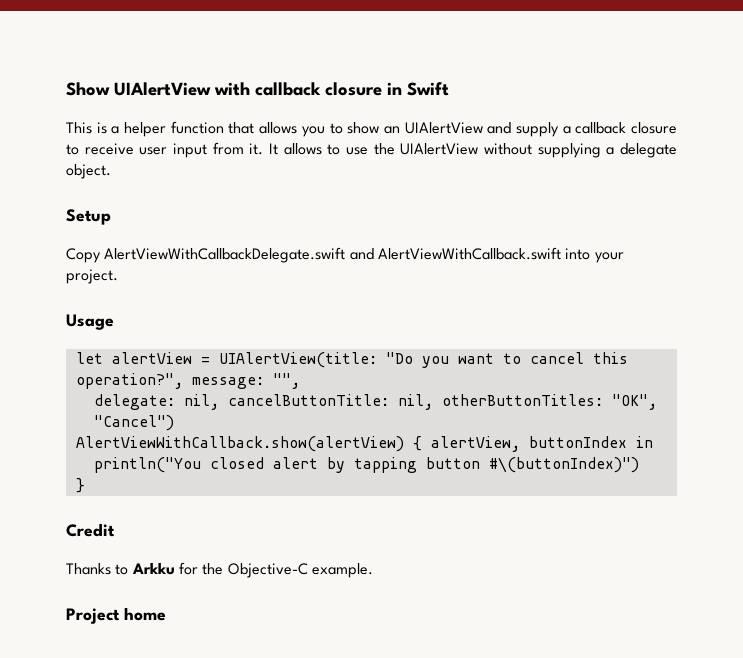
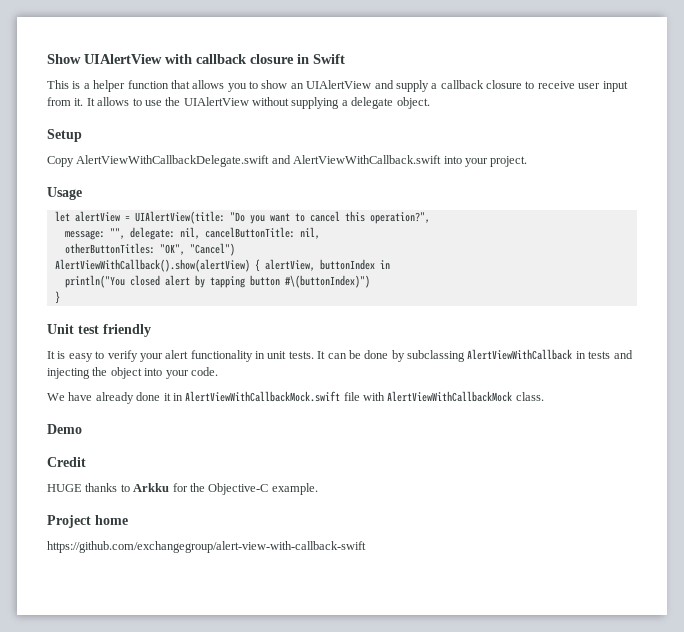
- let alertView = UIAlertView(title: "Do you want to cancel this operation?", message: "",
- delegate: nil, cancelButtonTitle: nil, otherButtonTitles: "OK", "Cancel")
+ let alertView = UIAlertView(title: "Do you want to cancel this operation?",
+ message: "", delegate: nil, cancelButtonTitle: nil,
+ otherButtonTitles: "OK", "Cancel")
- AlertViewWithCallback.show(alertView) { alertView, buttonIndex in
+ AlertViewWithCallback().show(alertView) { alertView, buttonIndex in
+ Unit test friendly
+ It is easy to verify your alert functionality in unit tests. It can be done by subclassing AlertViewWithCallback in tests and injecting the object into your code.
+ We have already done it in AlertViewWithCallbackMock.swift file with AlertViewWithCallbackMock class.
+ Demo
- Thanks to Arkku for the Objective-C example.
+ HUGE thanks to Arkku for the Objective-C example.
+ https://github.com/exchangegroup/alert-view-with-callback-swift

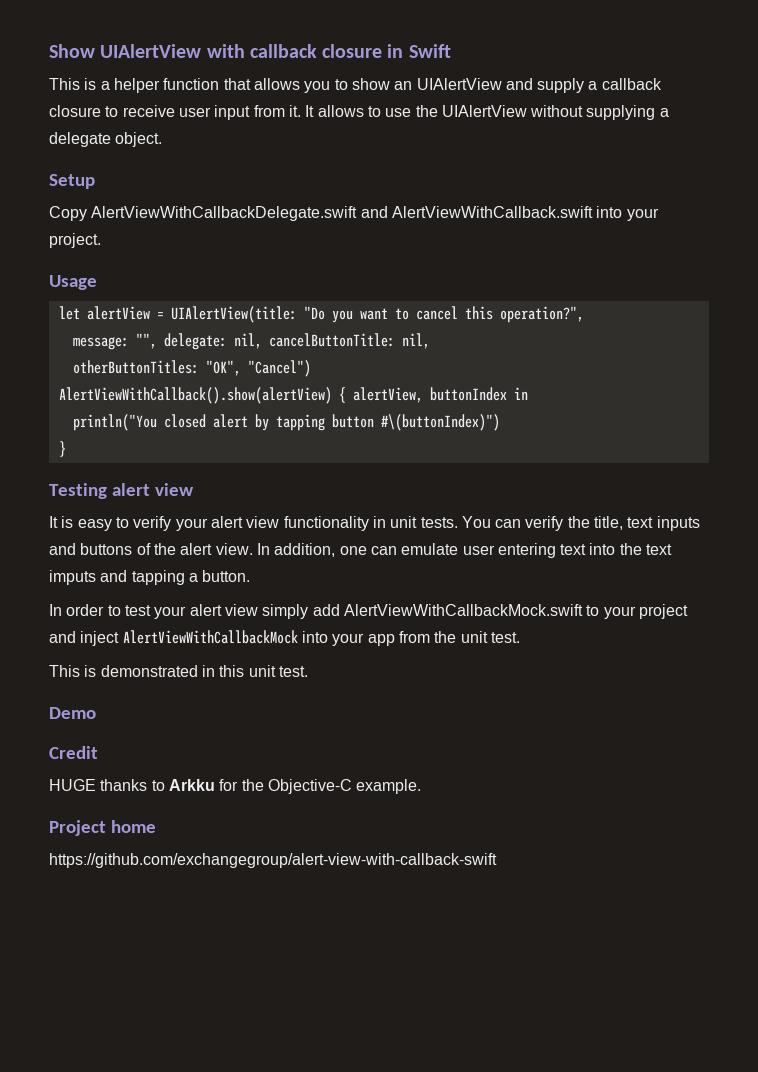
- Unit test friendly
+ Testing alert view
- It is easy to verify your alert functionality in unit tests.
+ It is easy to verify your alert view functionality in unit tests.
- It can be done by subclassing AlertViewWithCallback in tests and injecting the object into your code.
- We have already done it in AlertViewWithCallbackMock.swift file with AlertViewWithCallbackMock class.
+ You can verify the title, text inputs and buttons of the alert view. In addition, one can emulate user entering text into the text imputs and tapping a button.
+ In order to test your alert view simply add AlertViewWithCallbackMock.swift to your project and inject AlertViewWithCallbackMock into your app from the unit test.
+ This is demonstrated in this unit test.

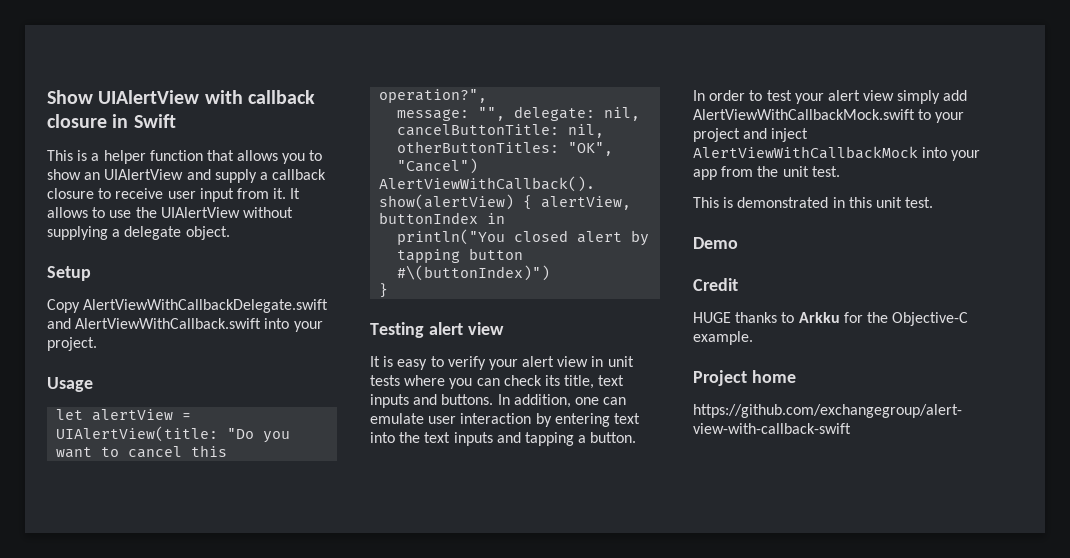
- It is easy to verify your alert view functionality in unit tests. You can verify the title, text inputs and buttons of the alert view.
+ It is easy to verify your alert view in unit tests where you can check its title, text inputs and buttons.
- In addition, one can emulate user entering text into the text imputs and tapping a button.
+ In addition, one can emulate user interaction by entering text into the text inputs and tapping a button.

